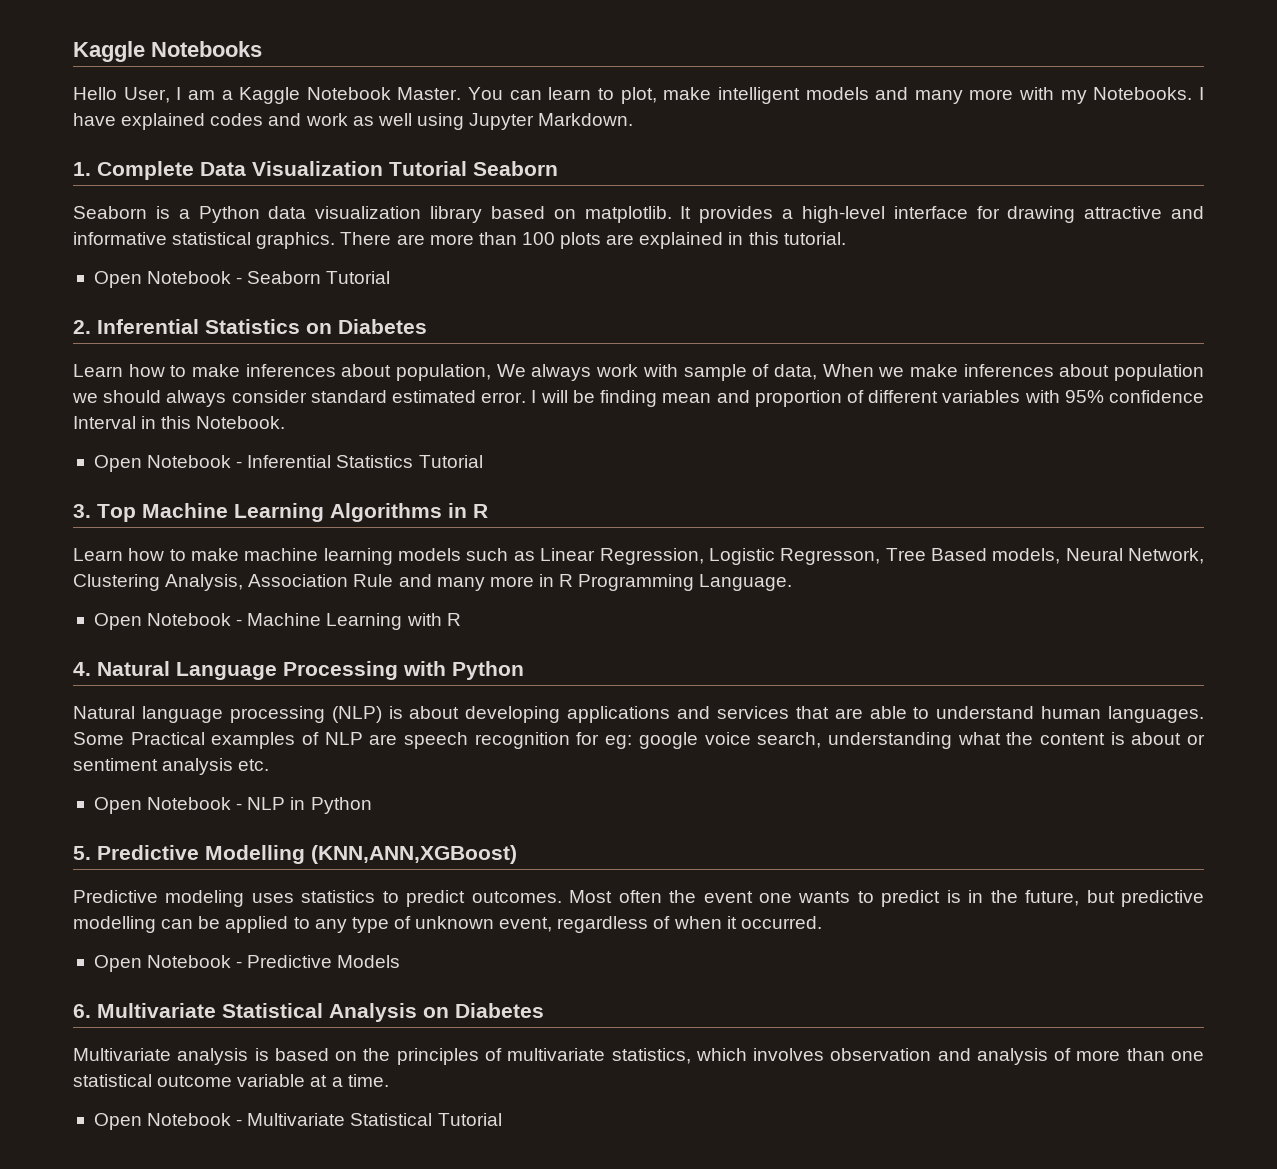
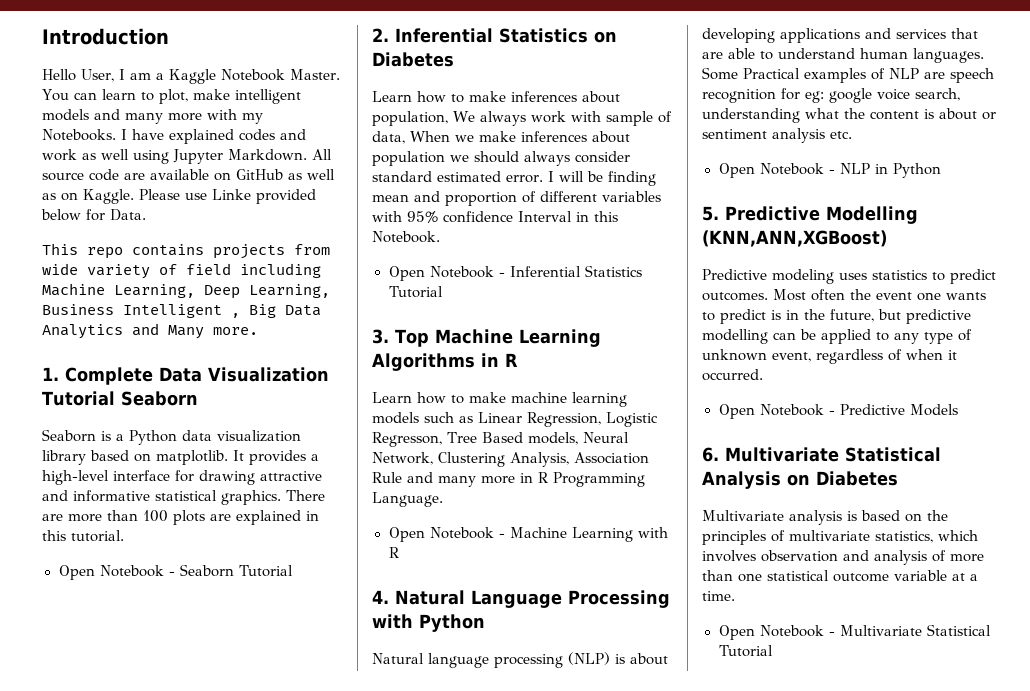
- Kaggle Notebooks
+ Introduction
+ All source code are available on GitHub as well as on Kaggle. Please use Linke provided below for Data.
+ This repo contains projects from wide variety of field including Machine Learning, Deep Learning, Business Intelligent , Big Data Analytics and Many more.

